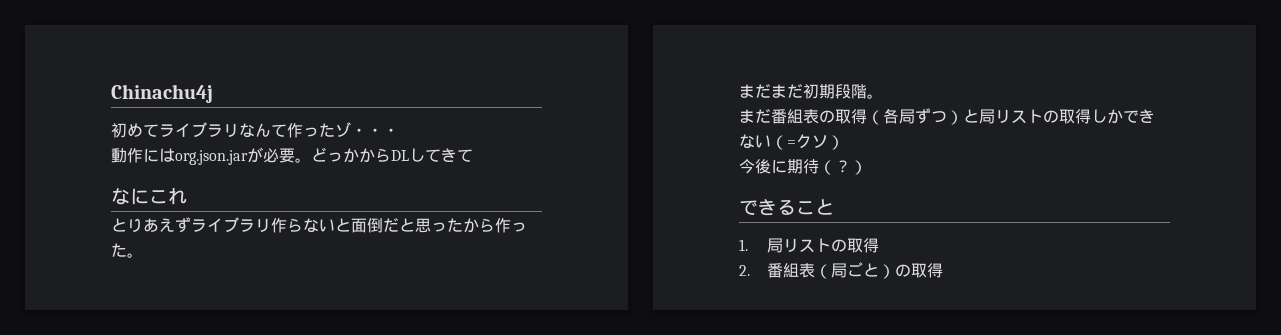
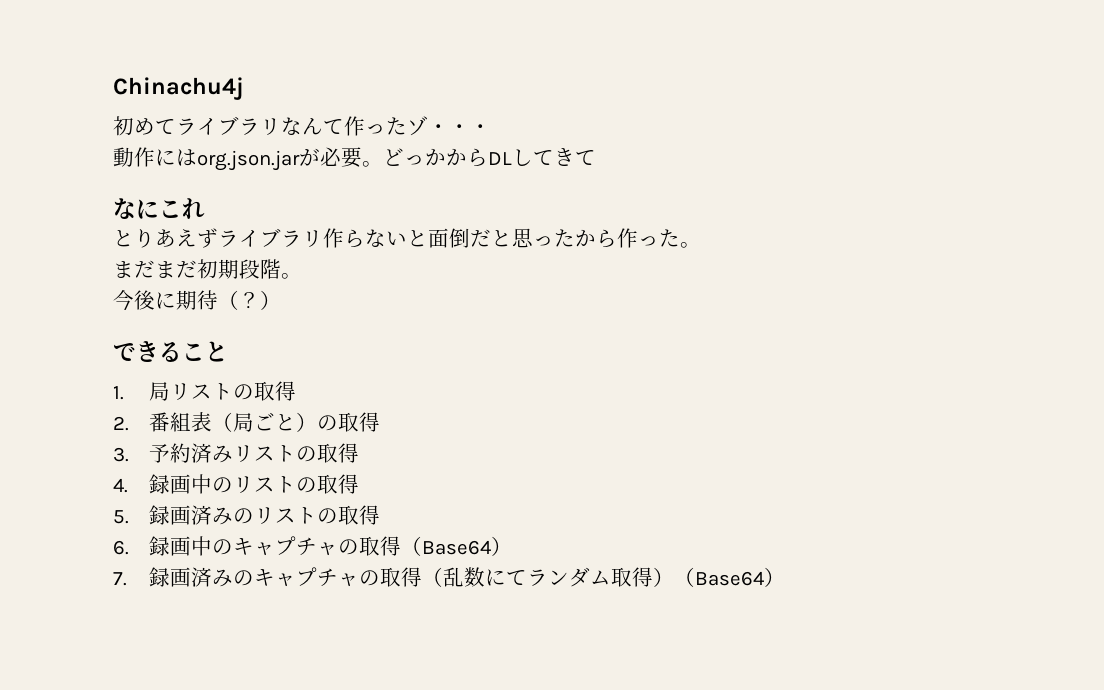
- まだ番組表の取得（各局ずつ）と局リストの取得しかできない（=クソ）
+ 3.予約済みリストの取得
+ 4.録画中のリストの取得
+ 5.録画済みのリストの取得
+ 6.録画中のキャプチャの取得（Base64）
+ 7.録画済みのキャプチャの取得（乱数にてランダム取得）（Base64）

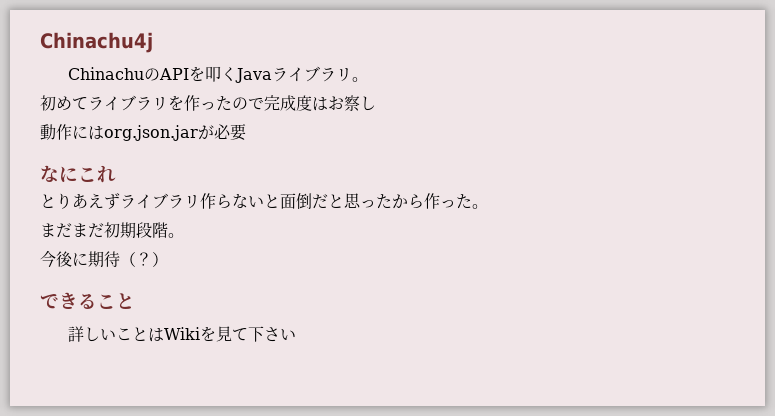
- 初めてライブラリなんて作ったゾ・・・
+ ChinachuのAPIを叩くJavaライブラリ。
+ 初めてライブラリを作ったので完成度はお察し
- 動作にはorg.json.jarが必要。どっかからDLしてきて
+ 動作にはorg.json.jarが必要
- 1.局リストの取得
- 2.番組表（局ごと）の取得
- 3.予約済みリストの取得
- 4.録画中のリストの取得
- 5.録画済みのリストの取得
- 6.録画中のキャプチャの取得（Base64）
- 7.録画済みのキャプチャの取得（乱数にてランダム取得）（Base64）
+ 詳しいことはWikiを見て下さい

